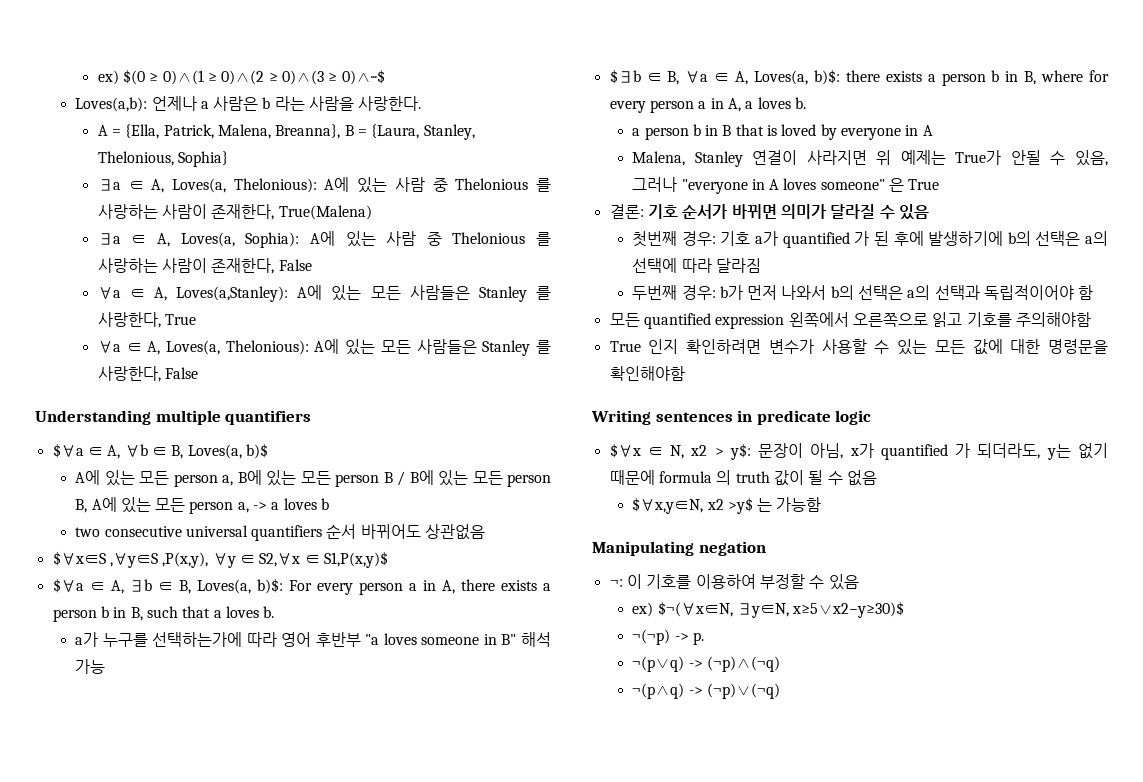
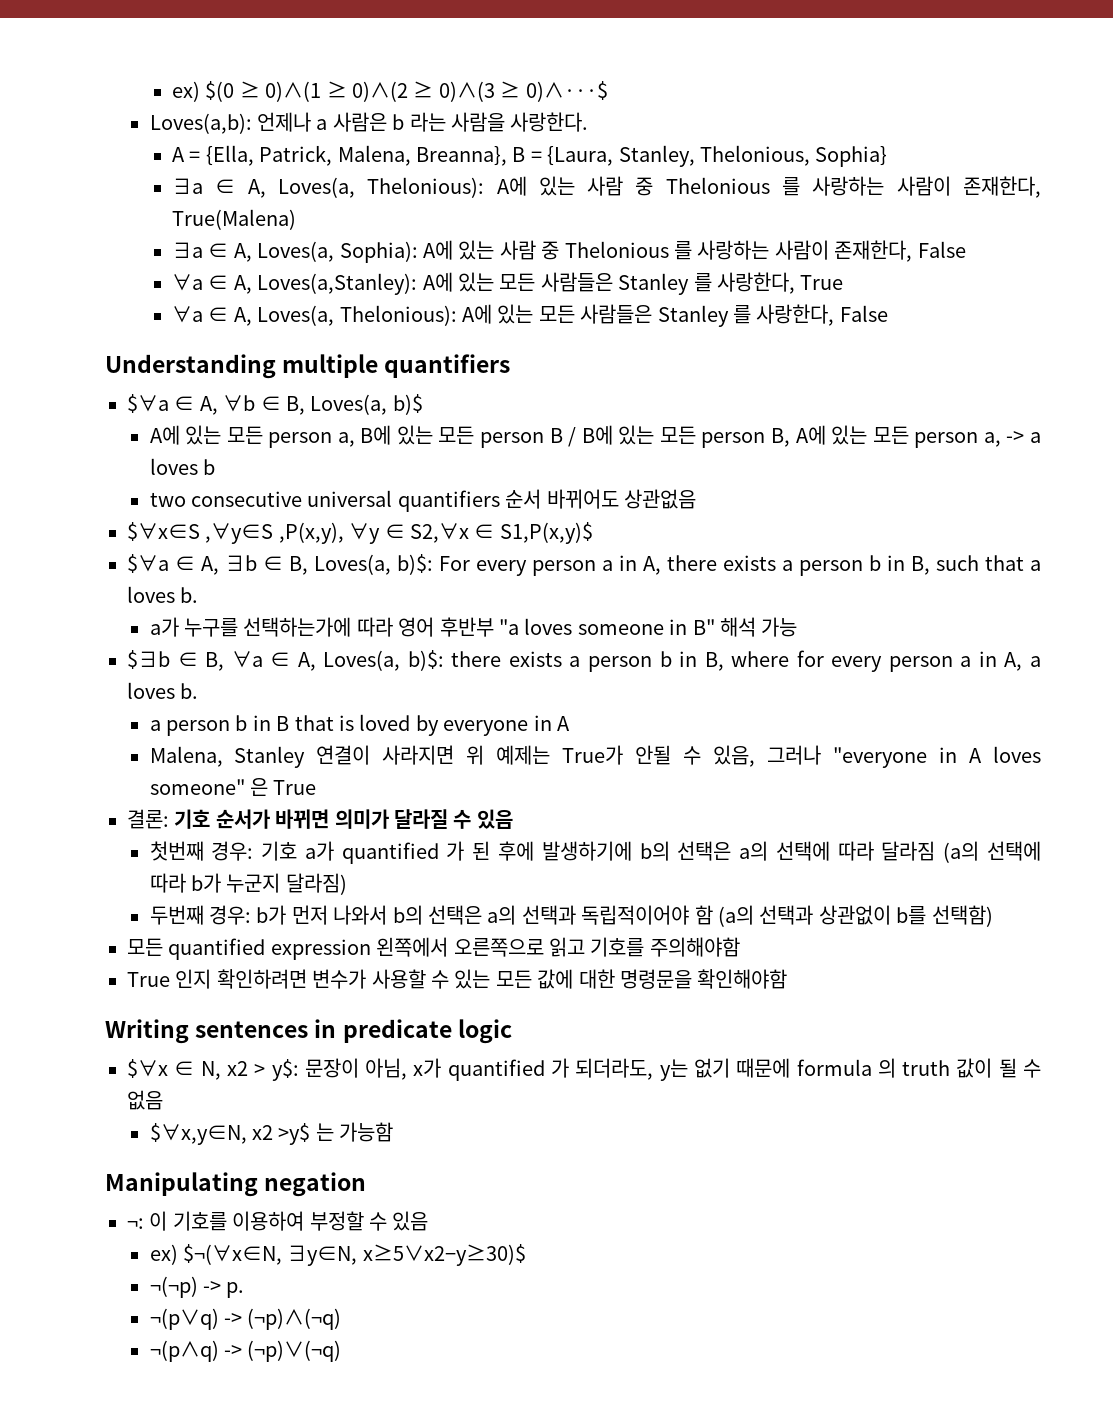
- 첫번째 경우: 기호 a가 quantified 가 된 후에 발생하기에 b의 선택은 a의 선택에 따라 달라짐
+ 첫번째 경우: 기호 a가 quantified 가 된 후에 발생하기에 b의 선택은 a의 선택에 따라 달라짐 (a의 선택에 따라 b가 누군지 달라짐)
- 두번째 경우: b가 먼저 나와서 b의 선택은 a의 선택과 독립적이어야 함
+ 두번째 경우: b가 먼저 나와서 b의 선택은 a의 선택과 독립적이어야 함 (a의 선택과 상관없이 b를 선택함)

